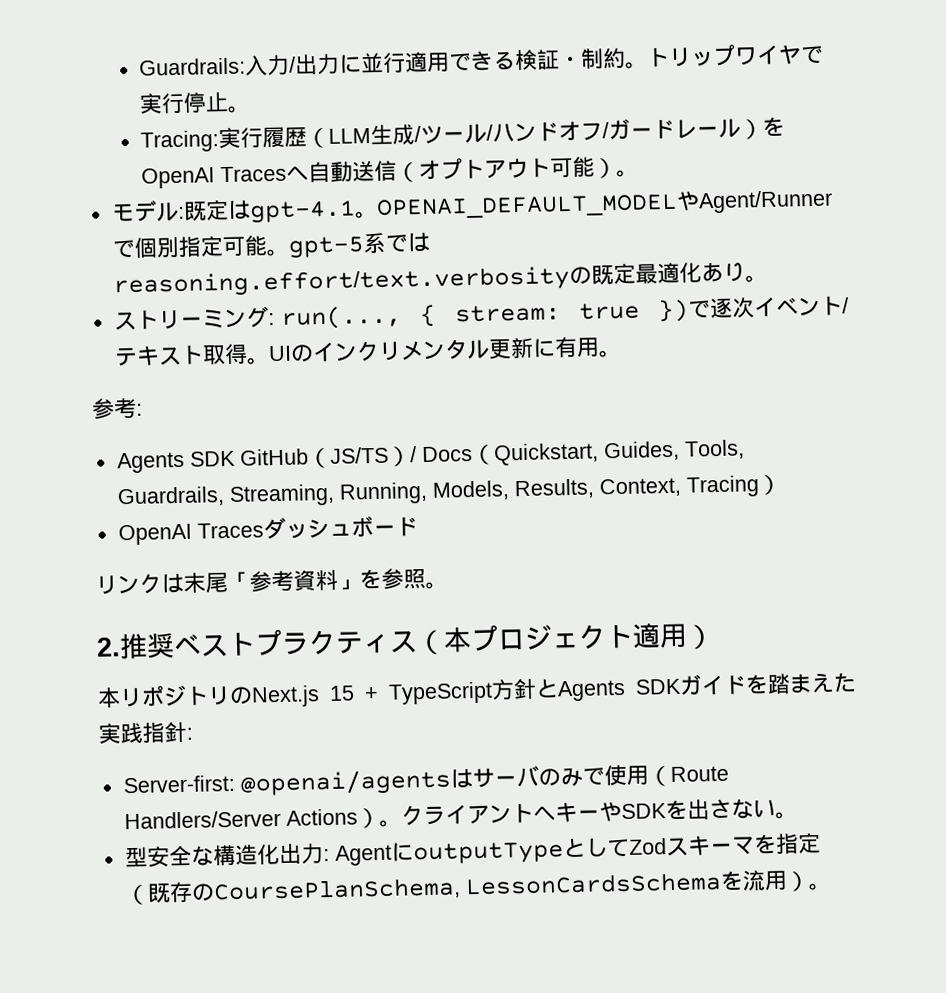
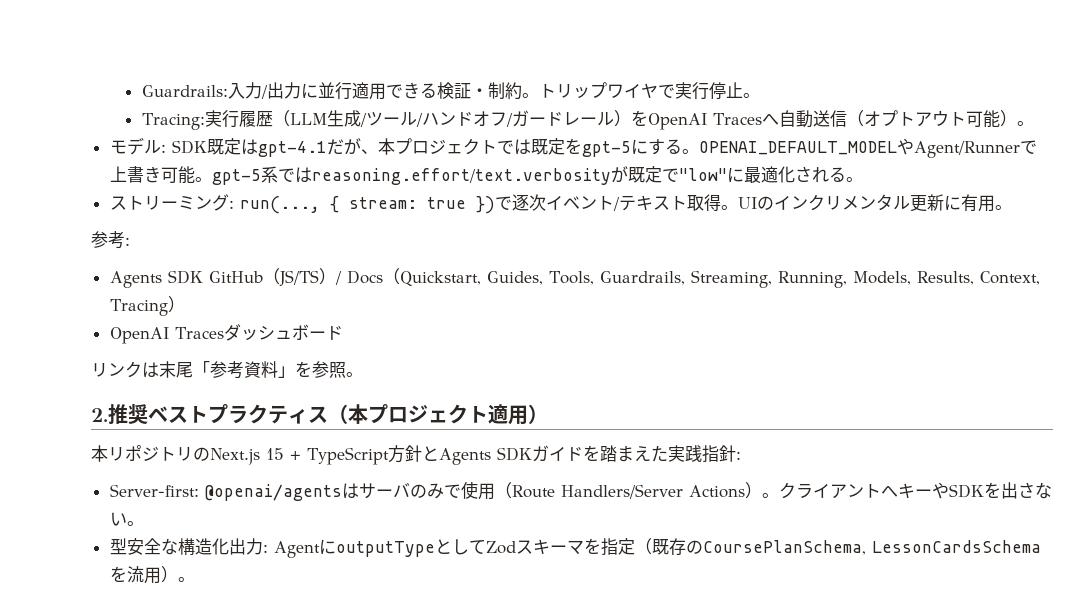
- モデル:既定はgpt-4.1。
+ モデル: SDK既定はgpt-4.1だが、本プロジェクトでは既定をgpt-5にする。
- OPENAI_DEFAULT_MODELやAgent/Runnerで個別指定可能。gpt-5系ではreasoning.effort/text.verbosityの既定最適化あり。
+ OPENAI_DEFAULT_MODELやAgent/Runnerで上書き可能。gpt-5系ではreasoning.effort/text.verbosityが既定で"low"に最適化される。

